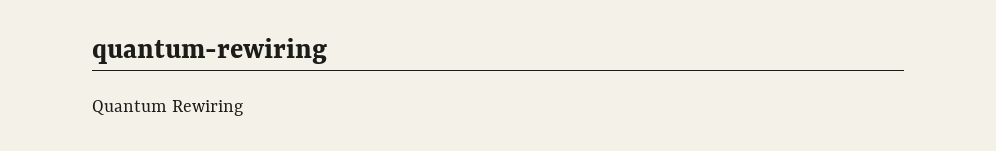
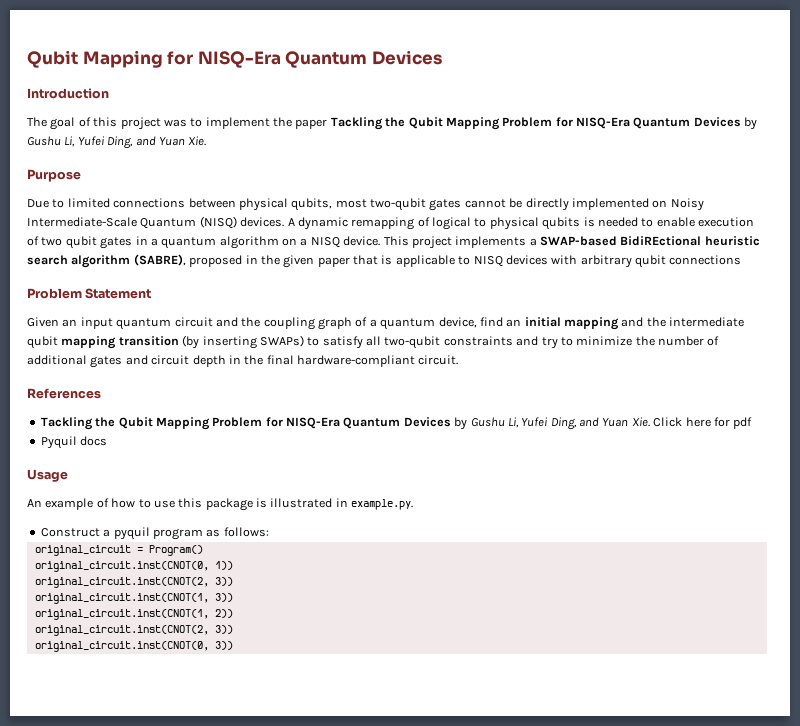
- quantum-rewiring
- Quantum Rewiring
+ Qubit Mapping for NISQ-Era Quantum Devices
+ Introduction
+ The goal of this project was to implement the paper Tackling the Qubit Mapping Problem for NISQ-Era Quantum Devices by Gushu Li, Yufei Ding, and Yuan Xie.
+ Purpose
+ Due to limited connections between physical qubits, most two-qubit gates cannot be directly implemented on Noisy Intermediate-Scale Quantum (NISQ) devices. A dynamic remapping of logical to physical qubits is needed to enable execution of two qubit gates in a quantum algorithm on a NISQ device. This project implements a SWAP-based BidiREctional heuristic search algorithm (SABRE), proposed in the given paper that is applicable to NISQ devices with arbitrary qubit connections
+ Problem Statement
+ Given an input quantum circuit and the coupling graph of a quantum device, find an initial mapping and the intermediate qubit mapping transition (by inserting SWAPs) to satisfy all two-qubit constraints and try to minimize the number of additional gates and circuit depth in the final hardware-compliant circuit.
+ References
+ Tackling the Qubit Mapping Problem for NISQ-Era Quantum Devices by Gushu Li, Yufei Ding, and Yuan Xie. Click here for pdf
+ Pyquil docs
+ Usage
+ An example of how to use this package is illustrated in example.py.
+ Construct a pyquil program as follows:
+ original_circuit = Program()
+ original_circuit.inst(CNOT(0, 1))
+ original_circuit.inst(CNOT(2, 3))
+ original_circuit.inst(CNOT(1, 3))
+ original_circuit.inst(CNOT(1, 2))
+ original_circuit.inst(CNOT(2, 3))
+ original_circuit.inst(CNOT(0, 3))

